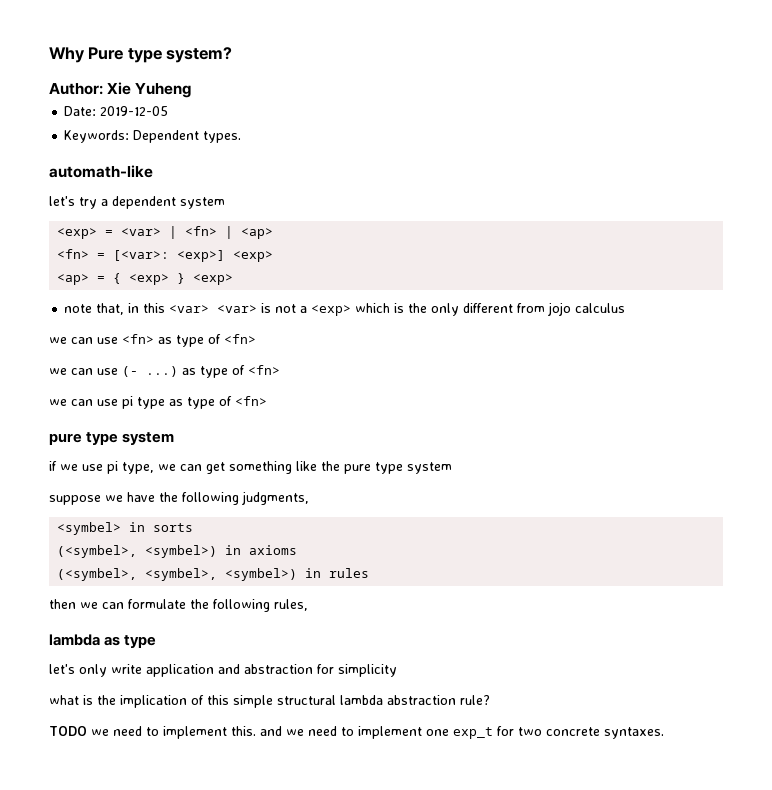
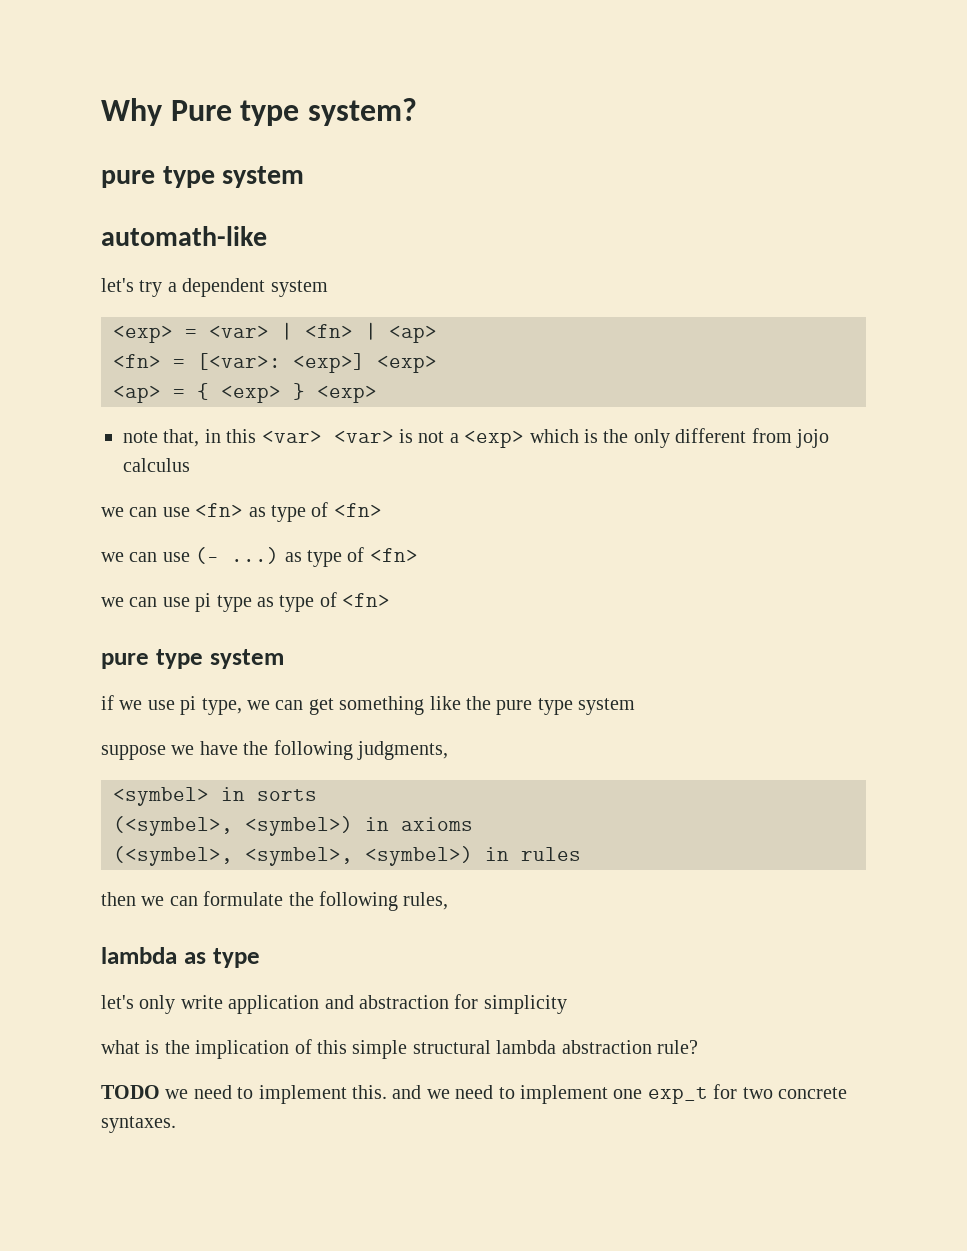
  Why Pure type system?
- Author: Xie Yuheng
- Date: 2019-12-05
- Keywords: Dependent types.
+ pure type system

